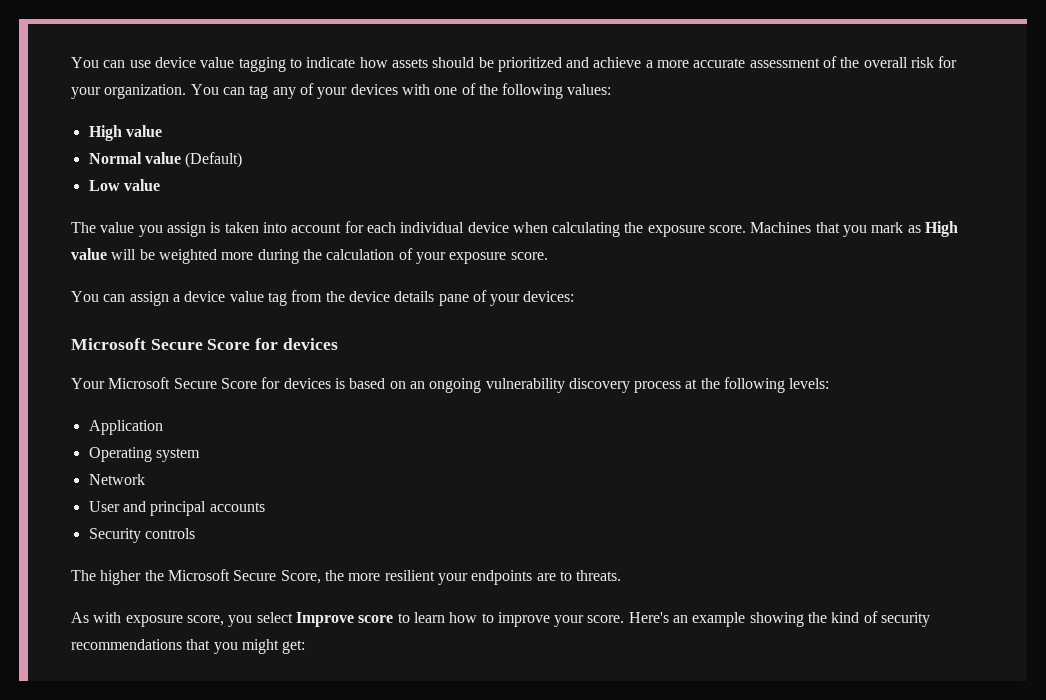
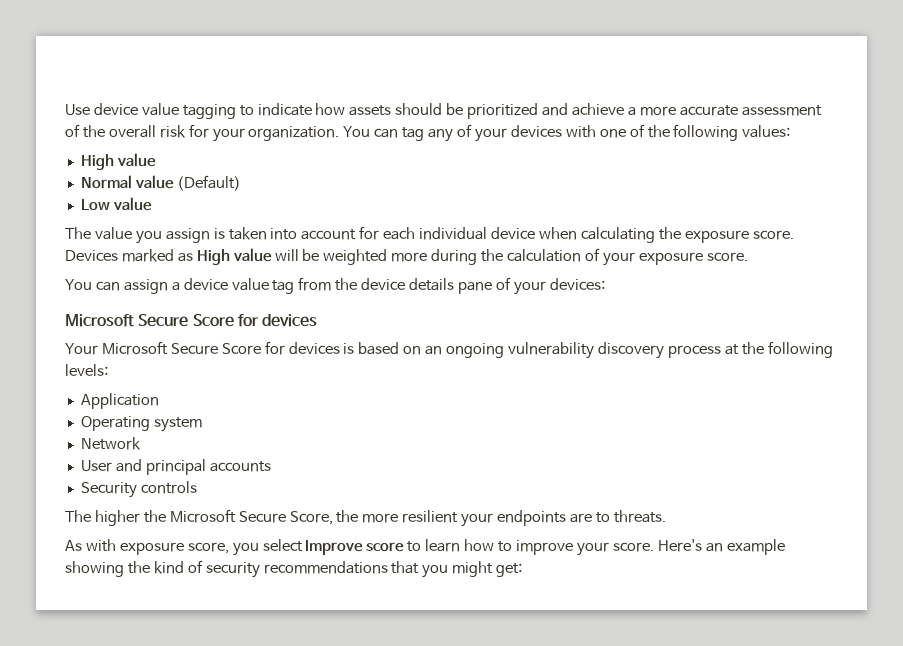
- You can use device value tagging to indicate how assets should be prioritized and achieve a more accurate assessment of the overall risk for your organization.
+ Use device value tagging to indicate how assets should be prioritized and achieve a more accurate assessment of the overall risk for your organization.
- Machines that you mark as High value will be weighted more during the calculation of your exposure score.
+ Devices marked as High value will be weighted more during the calculation of your exposure score.

